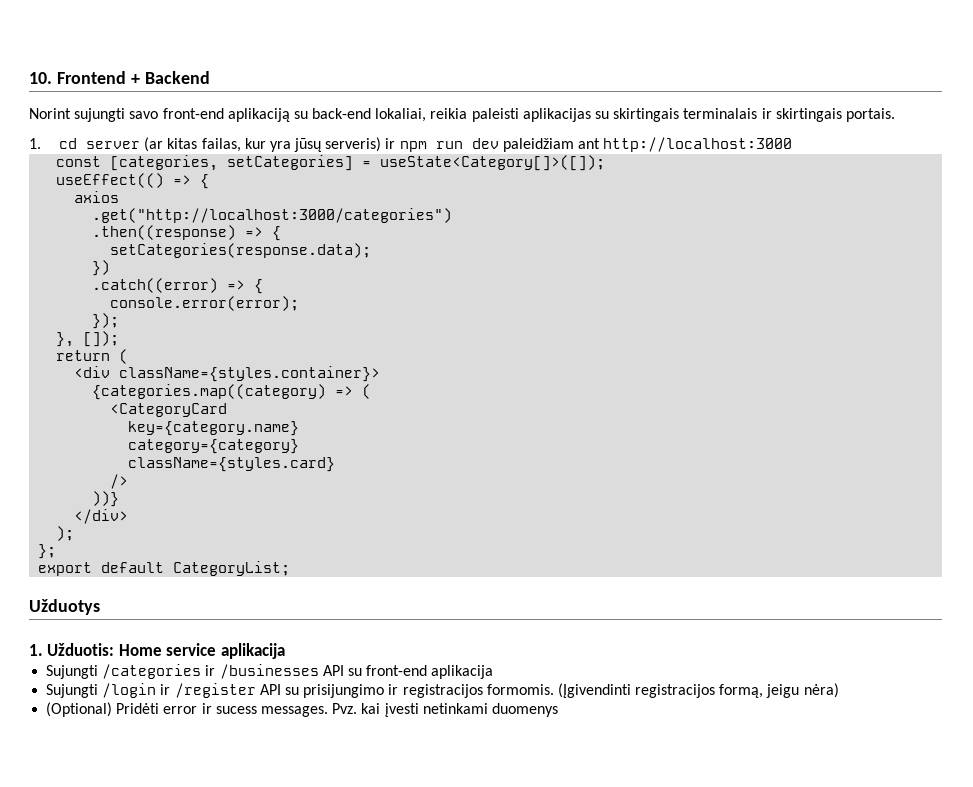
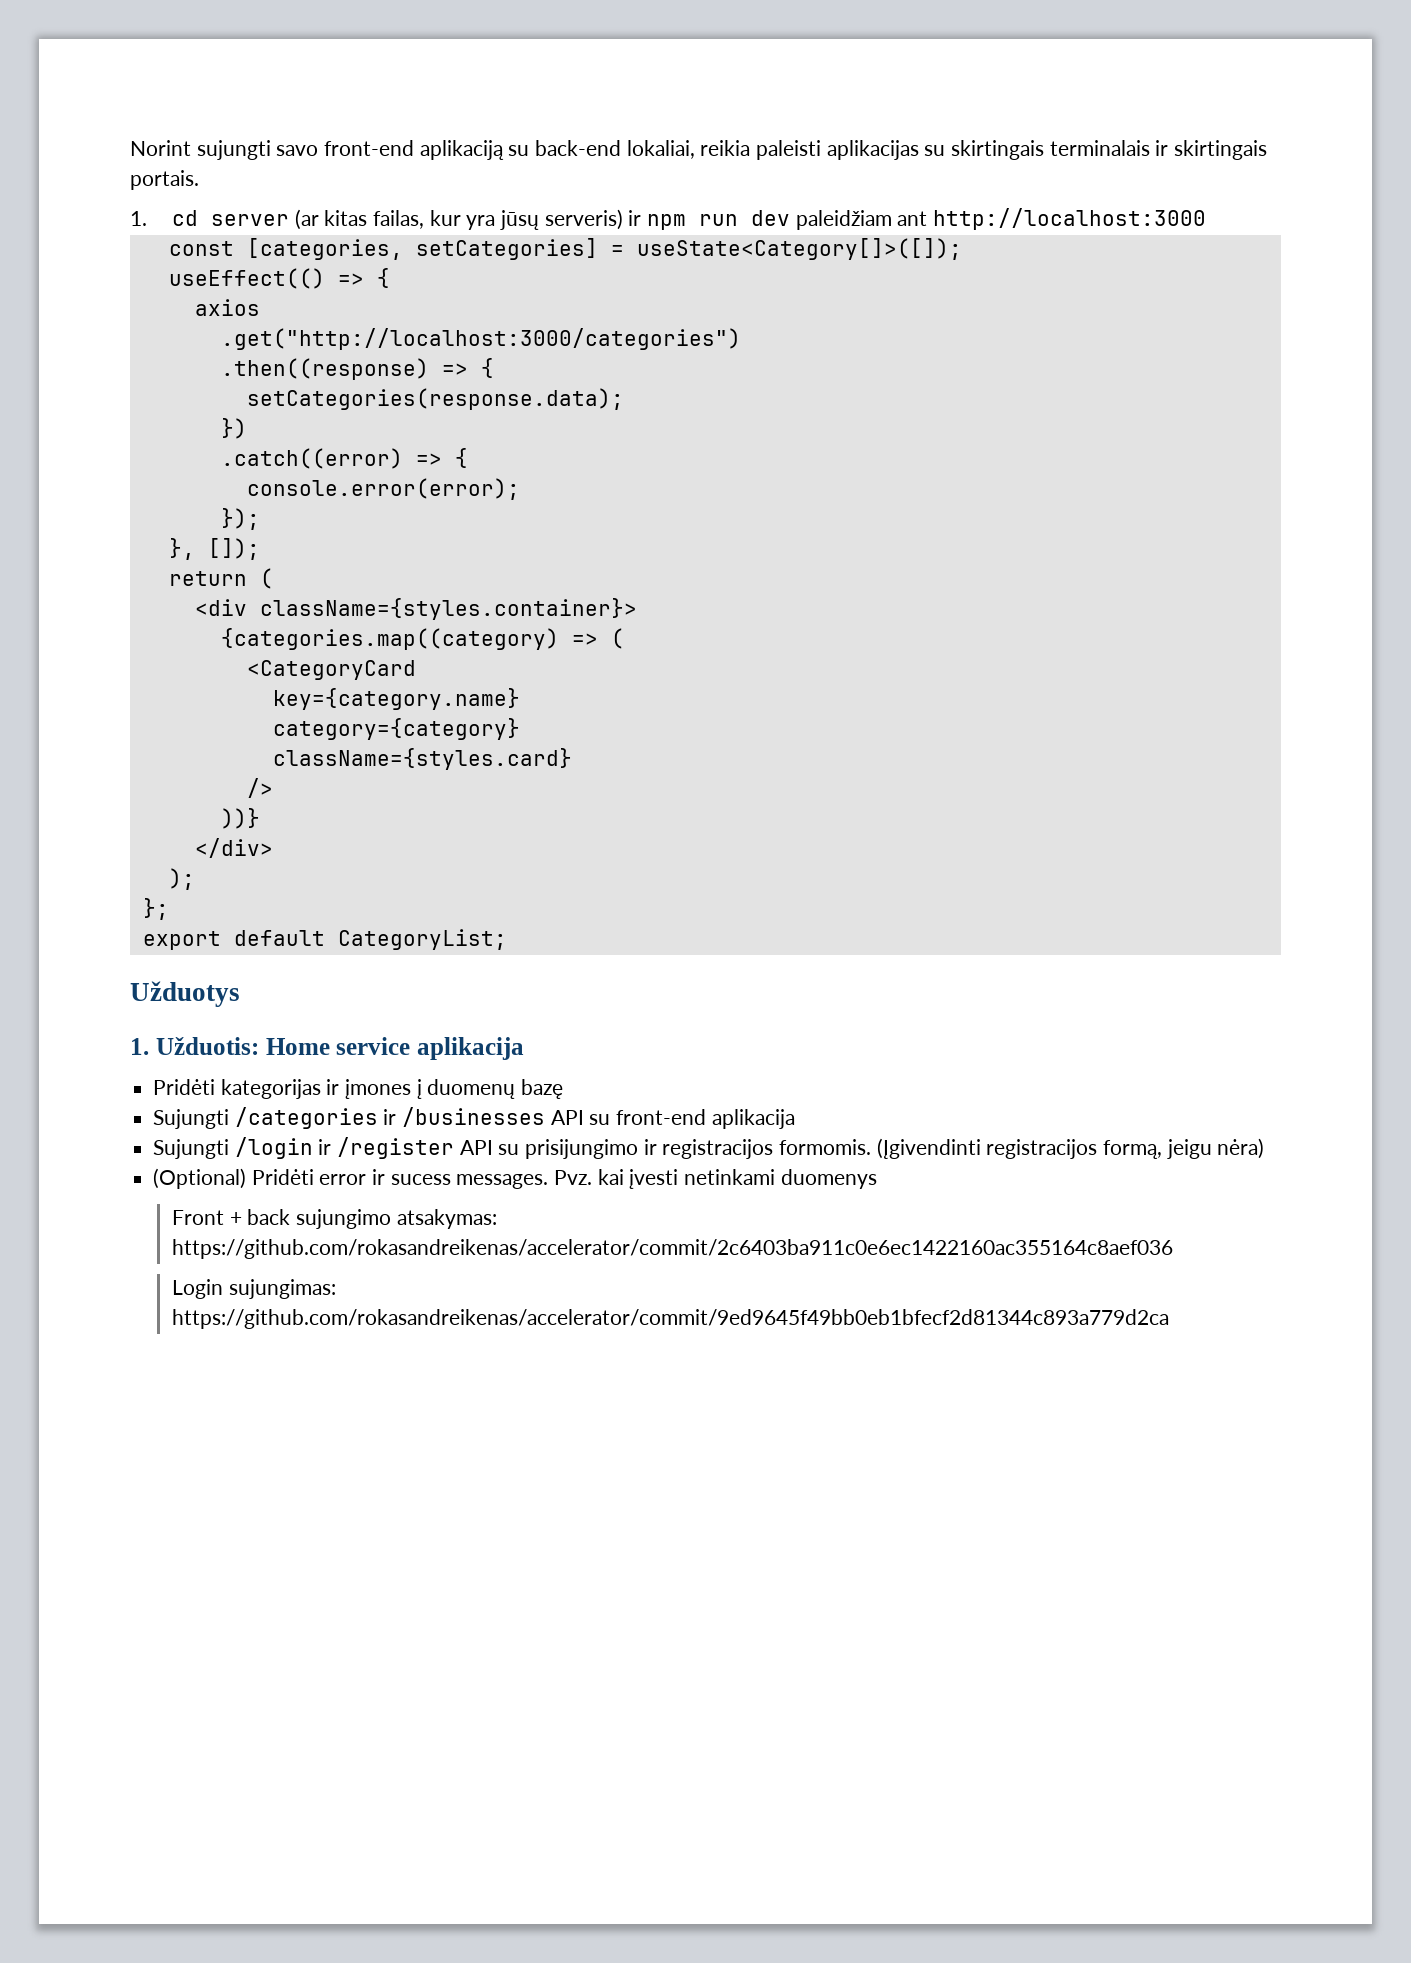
- 10. Frontend + Backend
+ Pridėti kategorijas ir įmones į duomenų bazę
+ Front + back sujungimo atsakymas: https://github.com/rokasandreikenas/accelerator/commit/2c6403ba911c0e6ec1422160ac355164c8aef036
+ Login sujungimas: https://github.com/rokasandreikenas/accelerator/commit/9ed9645f49bb0eb1bfecf2d81344c893a779d2ca

